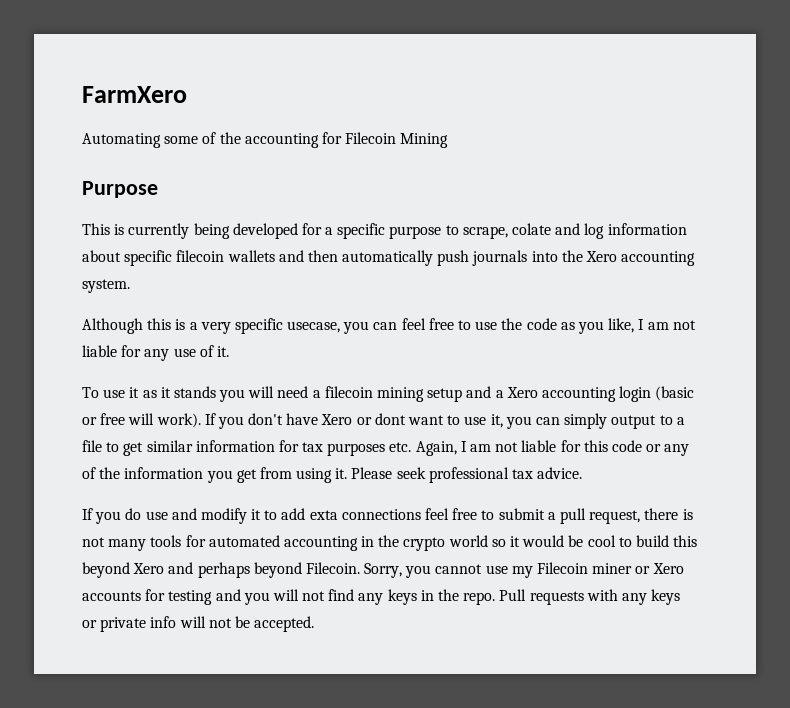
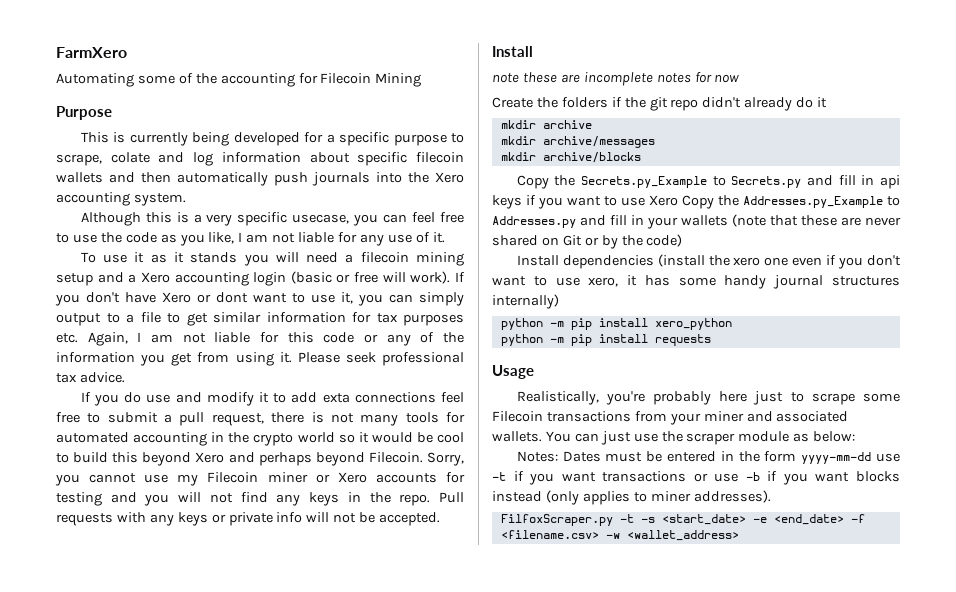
  Pull requests with any keys or private info will not be accepted.
+ Install
+ note these are incomplete notes for now
+ Create the folders if the git repo didn't already do it
+ mkdir archive
+ mkdir archive/messages
+ mkdir archive/blocks
+ Copy the Secrets.py_Example to Secrets.py and fill in api keys if you want to use Xero Copy the Addresses.py_Example to Addresses.py and fill in your wallets (note that these are never shared on Git or by the code)
+ Install dependencies (install the xero one even if you don't want to use xero, it has some handy journal structures internally)
+ python -m pip install xero_python
+ python -m pip install requests
+ Usage
+ Realistically, you're probably here just to scrape some Filecoin transactions from your miner and associated wallets. You can just use the scraper module as below:
+ Notes: Dates must be entered in the form yyyy-mm-dd use -t if you want transactions or use -b if you want blocks instead (only applies to miner addresses).
+ FilfoxScraper.py -t -s <start_date> -e <end_date> -f <filename.csv> -w <wallet_address>

